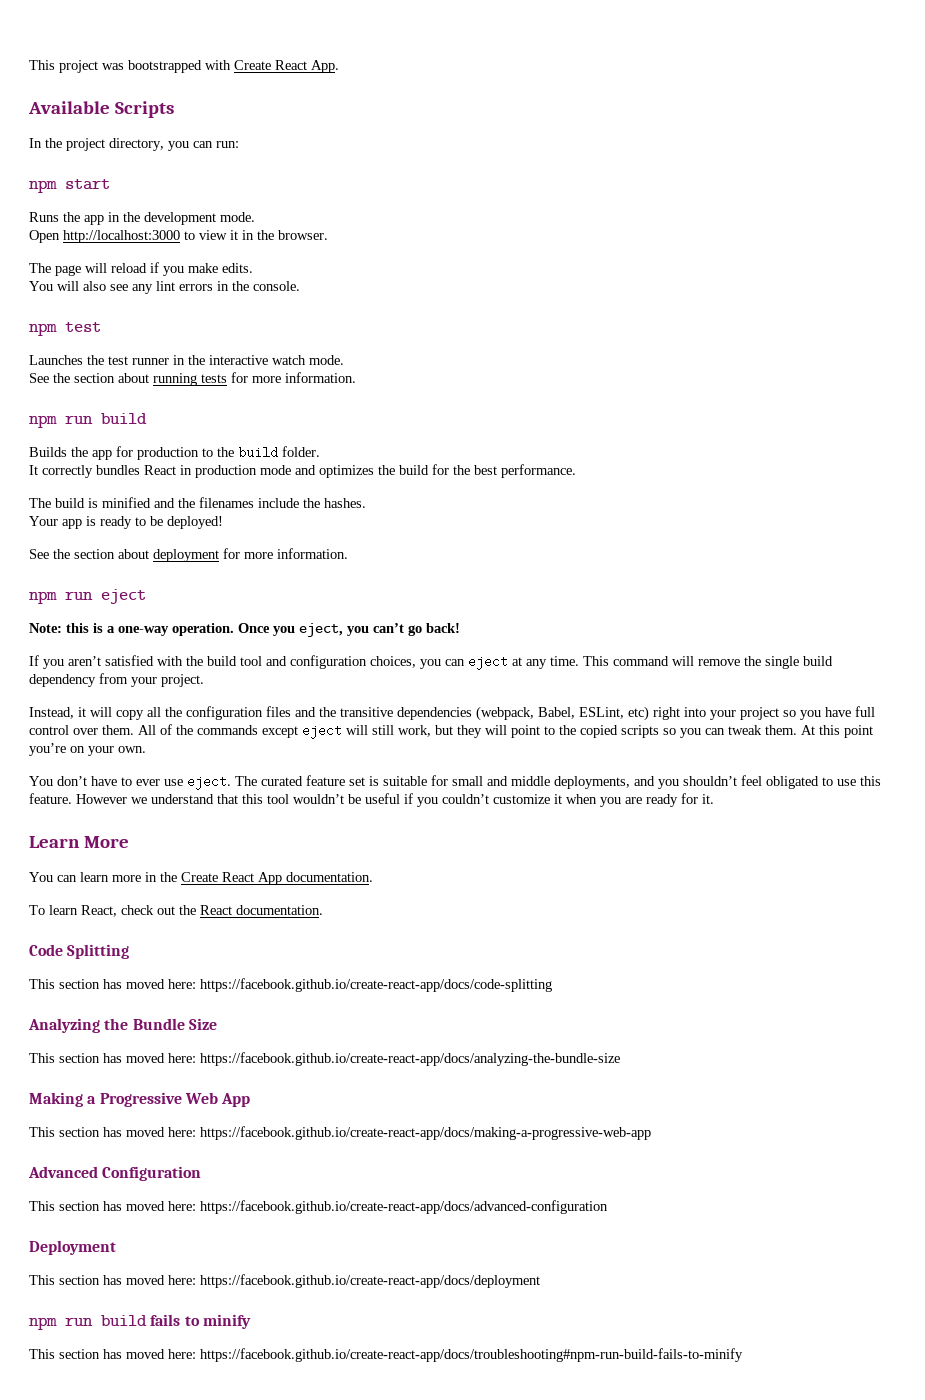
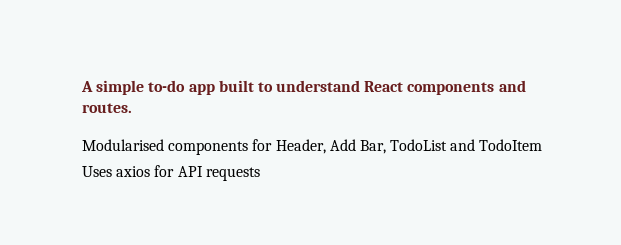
- This project was bootstrapped with Create React App.
- Available Scripts
- In the project directory, you can run:
- npm start
- Runs the app in the development mode.
- Open http://localhost:3000 to view it in the browser.
- The page will reload if you make edits.
- You will also see any lint errors in the console.
- npm test
- Launches the test runner in the interactive watch mode.
- See the section about running tests for more information.
- npm run build
- Builds the app for production to the build folder.
- It correctly bundles React in production mode and optimizes the build for the best performance.
- The build is minified and the filenames include the hashes.
- Your app is ready to be deployed!
- See the section about deployment for more information.
- npm run eject
- Note: this is a one-way operation. Once you eject, you can’t go back!
- If you aren’t satisfied with the build tool and configuration choices, you can eject at any time. This command will remove the single build dependency from your project.
- Instead, it will copy all the configuration files and the transitive dependencies (webpack, Babel, ESLint, etc) right into your project so you have full control over them. All of the commands except eject will still work, but they will point to the copied scripts so you can tweak them. At this point you’re on your own.
- You don’t have to ever use eject. The curated feature set is suitable for small and middle deployments, and you shouldn’t feel obligated to use this feature. However we understand that this tool wouldn’t be useful if you couldn’t customize it when you are ready for it.
- Learn More
- You can learn more in the Create React App documentation.
- To learn React, check out the React documentation.
- Code Splitting
- This section has moved here: https://facebook.github.io/create-react-app/docs/code-splitting
- Analyzing the Bundle Size
- This section has moved here: https://facebook.github.io/create-react-app/docs/analyzing-the-bundle-size
- Making a Progressive Web App
- This section has moved here: https://facebook.github.io/create-react-app/docs/making-a-progressive-web-app
- Advanced Configuration
- This section has moved here: https://facebook.github.io/create-react-app/docs/advanced-configuration
- Deployment
- This section has moved here: https://facebook.github.io/create-react-app/docs/deployment
- npm run build fails to minify
- This section has moved here: https://facebook.github.io/create-react-app/docs/troubleshooting#npm-run-build-fails-to-minify
+ A simple to-do app built to understand React components and routes.
+ Modularised components for Header, Add Bar, TodoList and TodoItem
+ Uses axios for API requests

